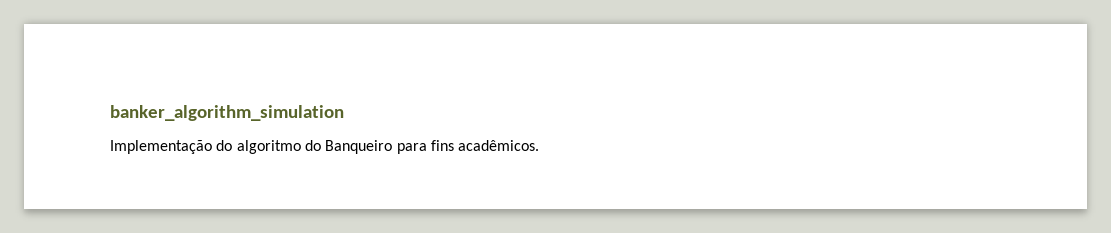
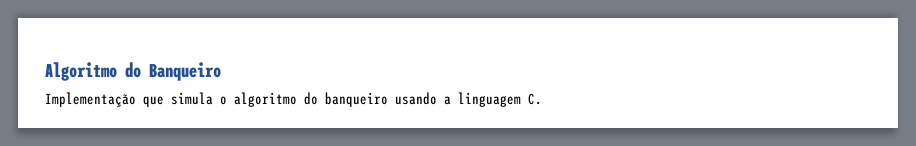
- banker_algorithm_simulation
- Implementação do algoritmo do Banqueiro para fins acadêmicos.
+ Algoritmo do Banqueiro
+ Implementação que simula o algoritmo do banqueiro usando a linguagem C.

